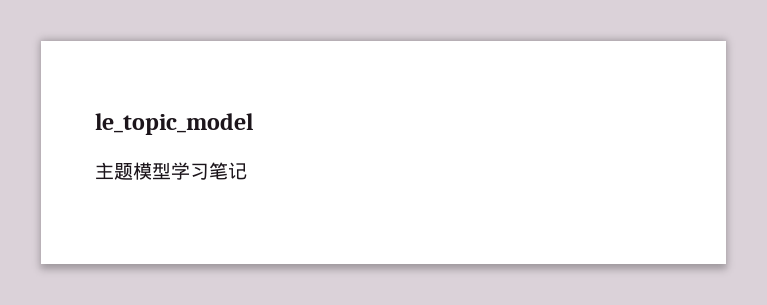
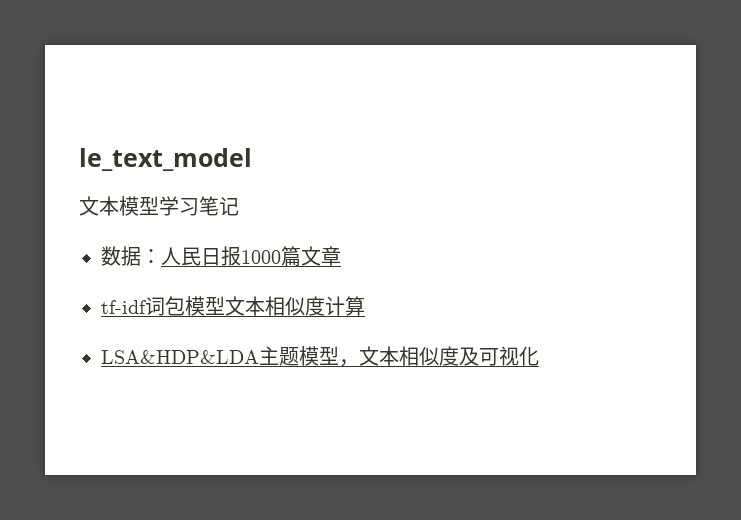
- le_topic_model
- 主题模型学习笔记
+ le_text_model
+ 文本模型学习笔记
+ 数据：人民日报1000篇文章
+ tf-idf词包模型文本相似度计算
+ LSA&HDP&LDA主题模型，文本相似度及可视化

